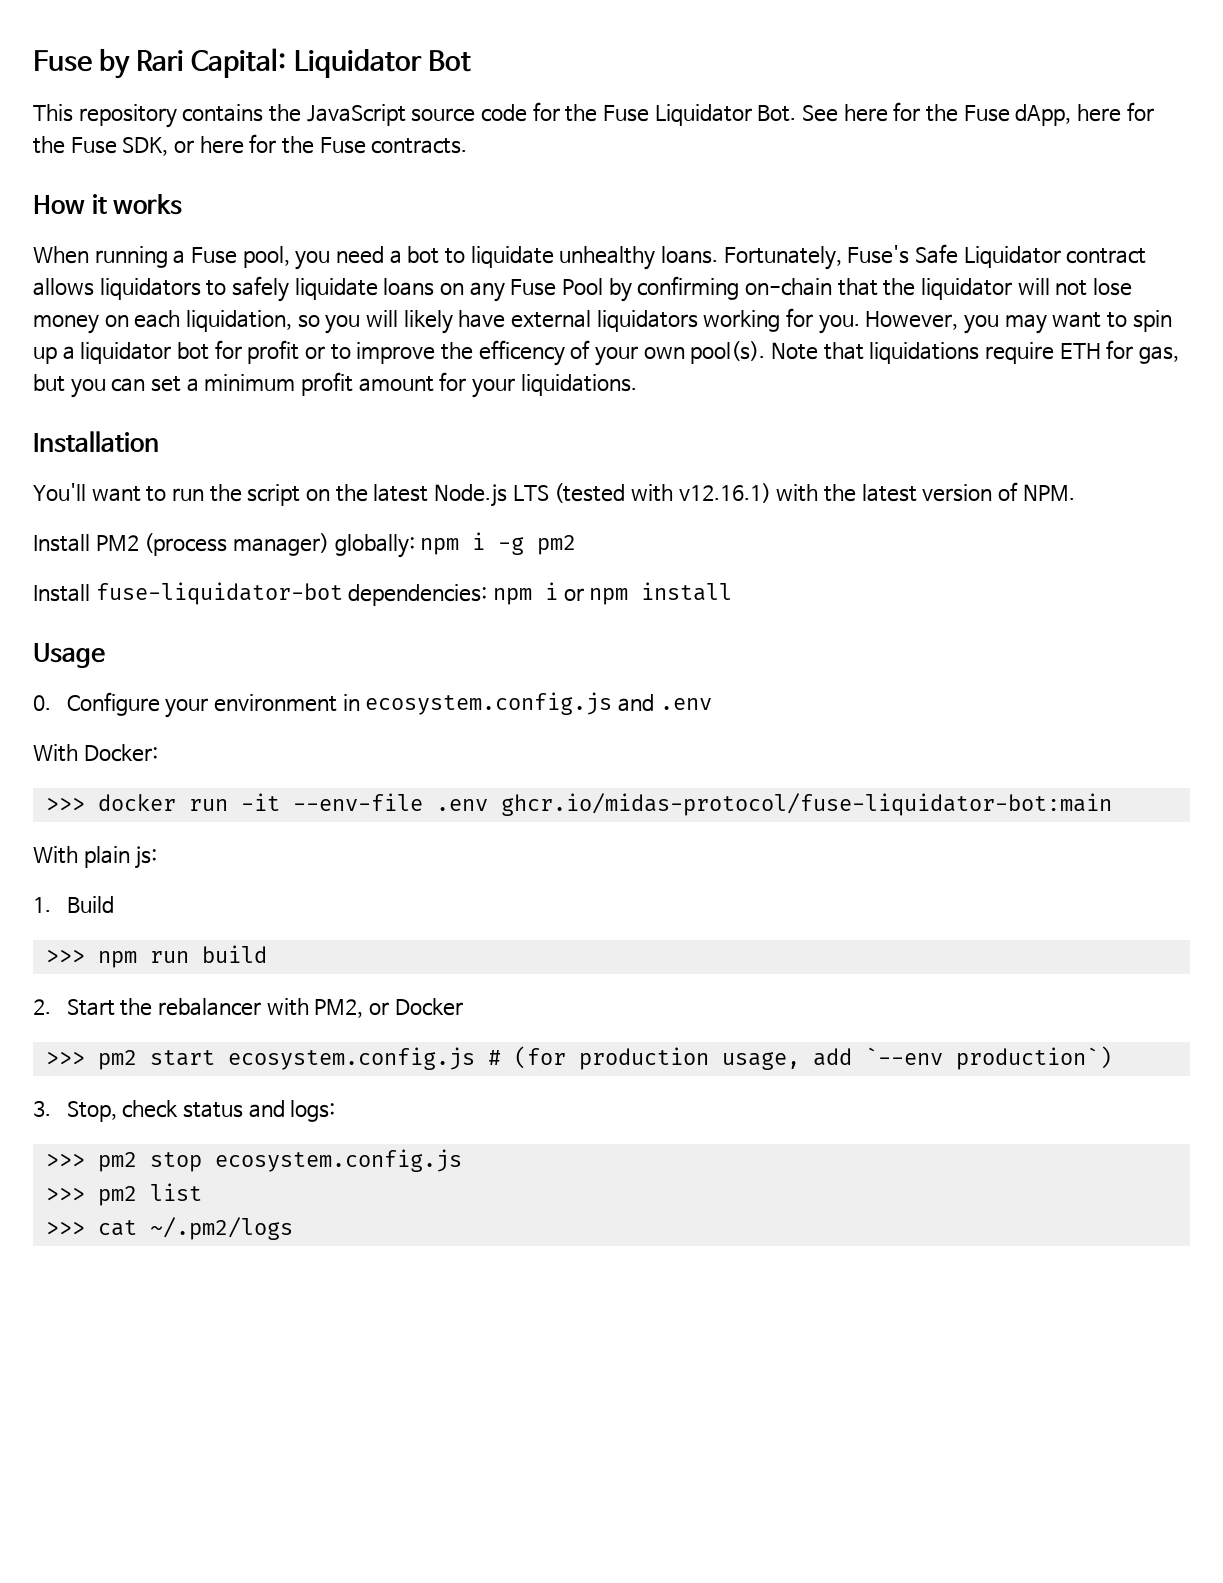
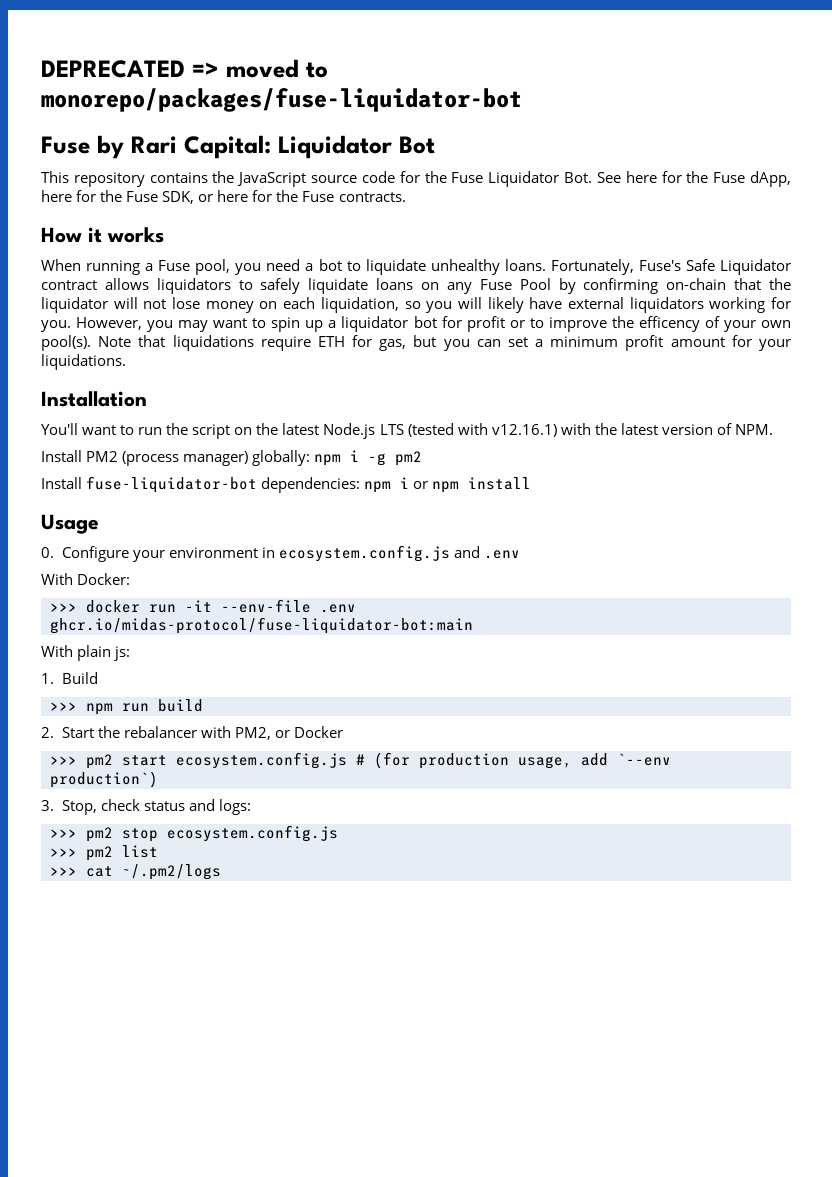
+ DEPRECATED => moved to monorepo/packages/fuse-liquidator-bot

